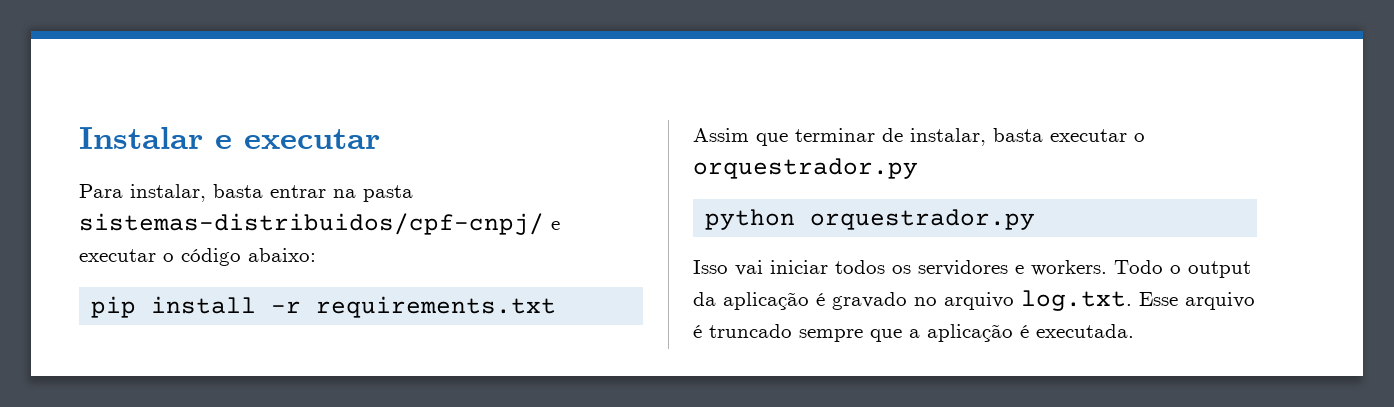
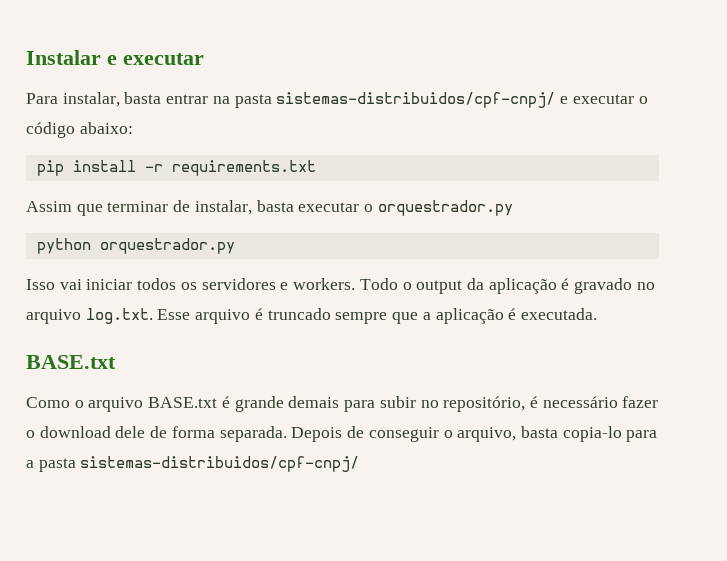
  Todo o output da aplicação é gravado no arquivo log.txt. Esse arquivo é truncado sempre que a aplicação é executada.
+ BASE.txt
+ Como o arquivo BASE.txt é grande demais para subir no repositório, é necessário fazer o download dele de forma separada. Depois de conseguir o arquivo, basta copia-lo para a pasta sistemas-distribuidos/cpf-cnpj/

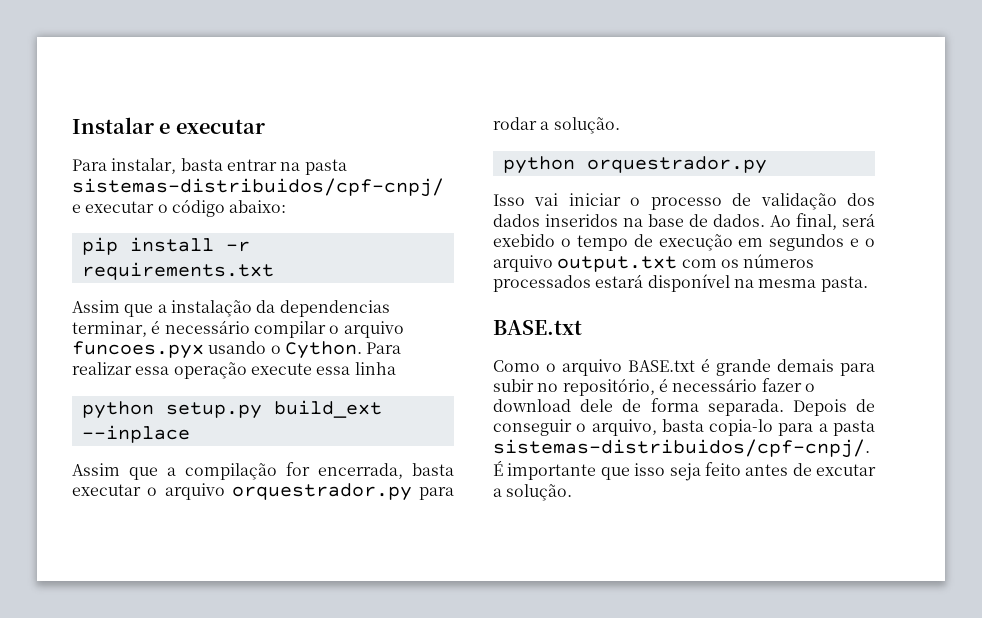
- Assim que terminar de instalar, basta executar o orquestrador.py
+ Assim que a instalação da dependencias terminar, é necessário compilar o arquivo funcoes.pyx usando o Cython. Para realizar essa operação execute essa linha
+ python setup.py build_ext --inplace
+ Assim que a compilação for encerrada, basta executar o arquivo orquestrador.py para rodar a solução.
- Isso vai iniciar todos os servidores e workers. Todo o output da aplicação é gravado no arquivo log.txt. Esse arquivo é truncado sempre que a aplicação é executada.
+ Isso vai iniciar o processo de validação dos dados inseridos na base de dados. Ao final, será exebido o tempo de execução em segundos e o arquivo output.txt com os números processados estará disponível na mesma pasta.
- Depois de conseguir o arquivo, basta copia-lo para a pasta sistemas-distribuidos/cpf-cnpj/
+ Depois de conseguir o arquivo, basta copia-lo para a pasta sistemas-distribuidos/cpf-cnpj/. É importante que isso seja feito antes de excutar a solução.

